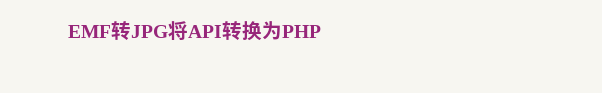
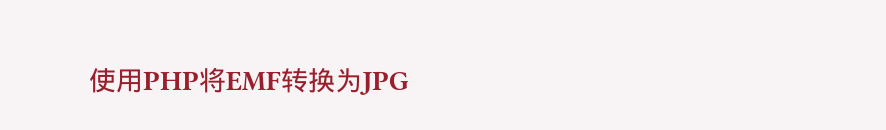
- EMF转JPG将API转换为PHP
+ 使用PHP将EMF转换为JPG

